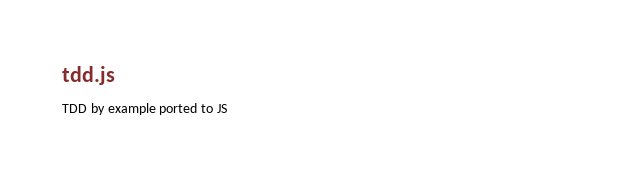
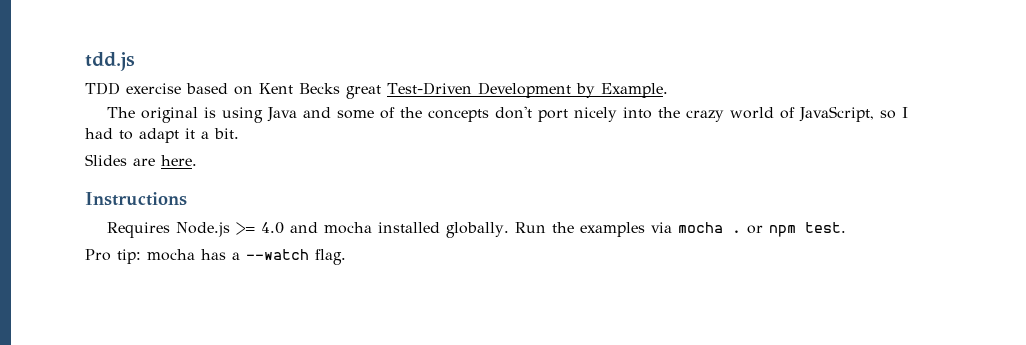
- TDD by example ported to JS
+ TDD exercise based on Kent Becks great Test-Driven Development by Example.
+ The original is using Java and some of the concepts don't port nicely into the crazy world of JavaScript, so I had to adapt it a bit.
+ Slides are here.
+ Instructions
+ Requires Node.js >= 4.0 and mocha installed globally. Run the examples via mocha . or npm test.
+ Pro tip: mocha has a --watch flag.

